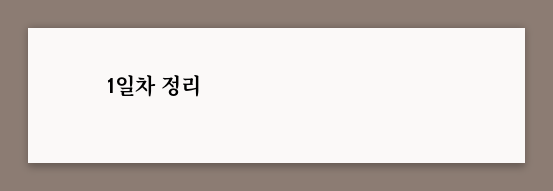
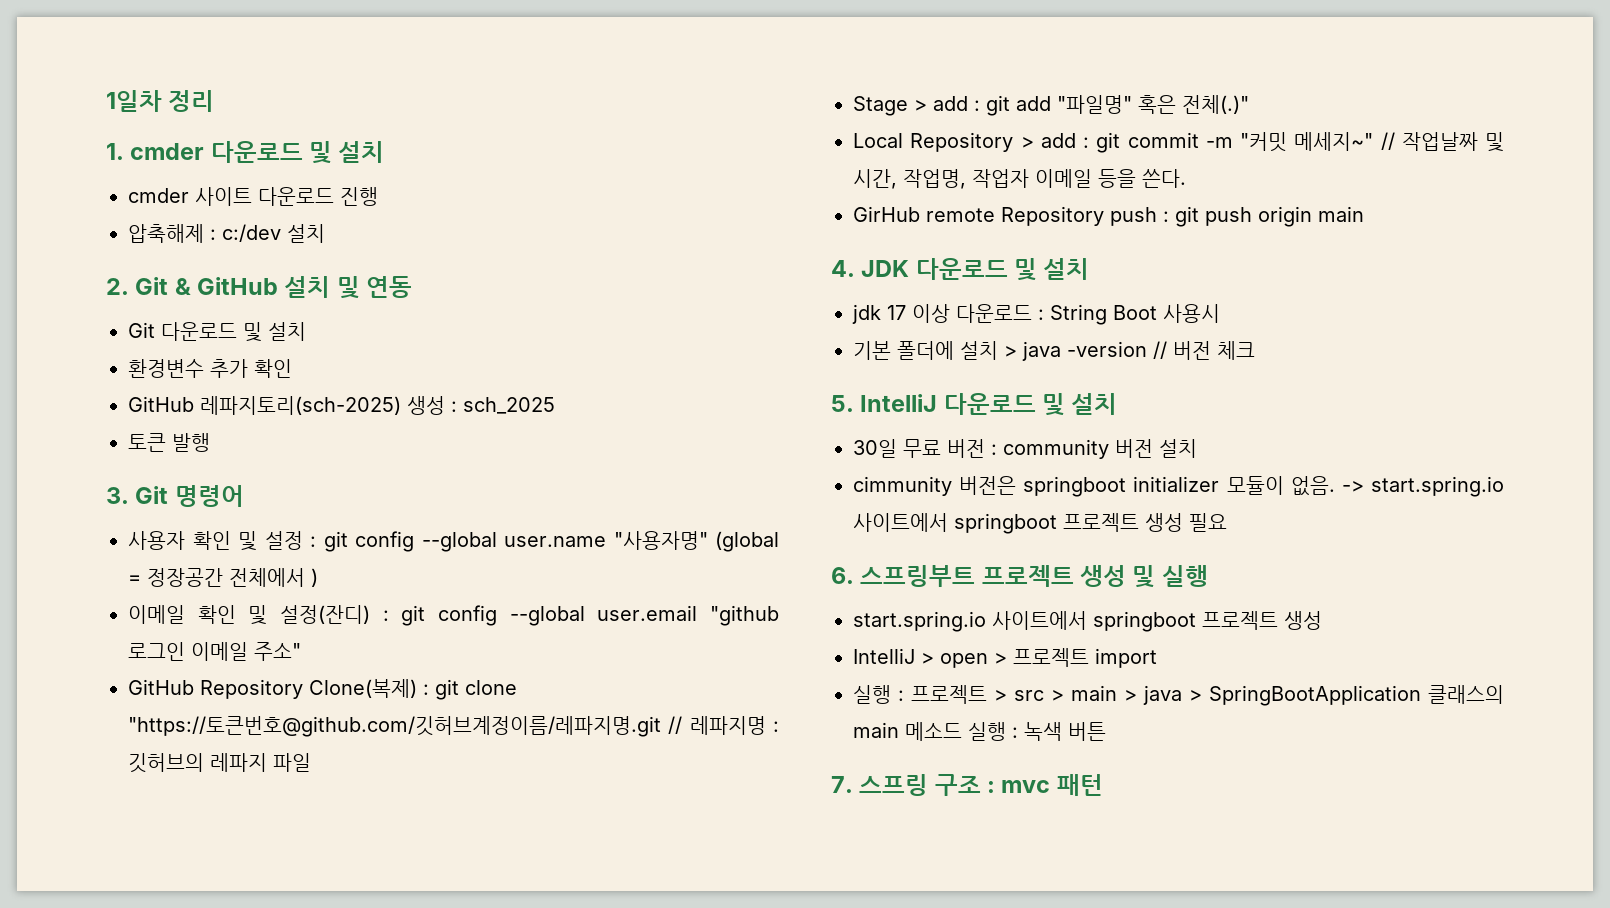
+ 1. cmder 다운로드 및 설치
+ cmder 사이트 다운로드 진행
+ 압축해제 : c:/dev 설치
+ 2. Git & GitHub 설치 및 연동
+ Git 다운로드 및 설치
+ 환경변수 추가 확인
+ GitHub 레파지토리(sch-2025) 생성 : sch_2025
+ 토큰 발행
+ 3. Git 명령어
+ 사용자 확인 및 설정 : git config --global user.name "사용자명" (global = 정장공간 전체에서 )
+ 이메일 확인 및 설정(잔디) : git config --global user.email "github 로그인 이메일 주소"
+ GitHub Repository Clone(복제) : git clone "https://토큰번호@github.com/깃허브계정이름/레파지명.git // 레파지명 : 깃허브의 레파지 파일
+ Stage > add : git add "파일명" 혹은 전체(.)"
+ Local Repository > add : git commit -m "커밋 메세지~" // 작업날짜 및 시간, 작업명, 작업자 이메일 등을 쓴다.
+ GirHub remote Repository push : git push origin main
+ 4. JDK 다운로드 및 설치
+ jdk 17 이상 다운로드 : String Boot 사용시
+ 기본 폴더에 설치 > java -version // 버전 체크
+ 5. IntelliJ 다운로드 및 설치
+ 30일 무료 버전 : community 버전 설치
+ cimmunity 버전은 springboot initializer 모듈이 없음. -> start.spring.io 사이트에서 springboot 프로젝트 생성 필요
+ 6. 스프링부트 프로젝트 생성 및 실행
+ start.spring.io 사이트에서 springboot 프로젝트 생성
+ IntelliJ > open > 프로젝트 import
+ 실행 : 프로젝트 > src > main > java > SpringBootApplication 클래스의 main 메소드 실행 : 녹색 버튼
+ 7. 스프링 구조 : mvc 패턴

